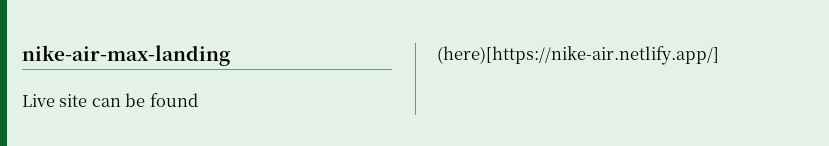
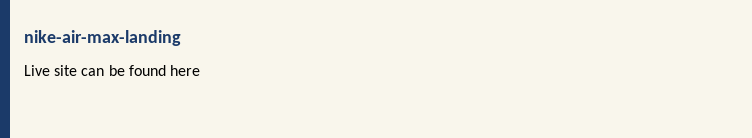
- Live site can be found (here)[https://nike-air.netlify.app/]
+ Live site can be found here

